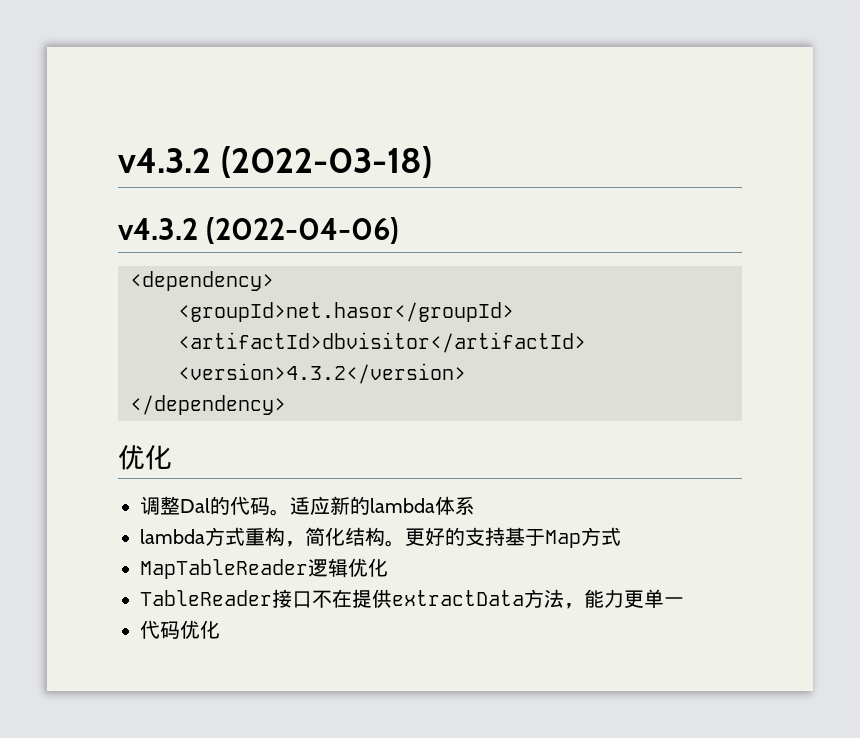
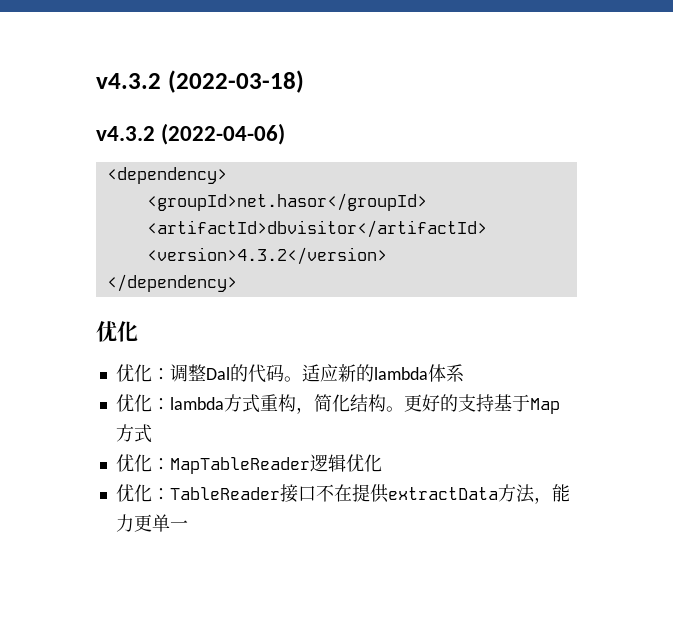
- 调整Dal的代码。
+ 优化：调整Dal的代码。
- lambda方式重构，简化结构。
+ 优化：lambda方式重构，简化结构。
- MapTableReader逻辑优化
+ 优化：MapTableReader逻辑优化
- TableReader接口不在提供extractData方法，能力更单一
+ 优化：TableReader接口不在提供extractData方法，能力更单一
- 代码优化

